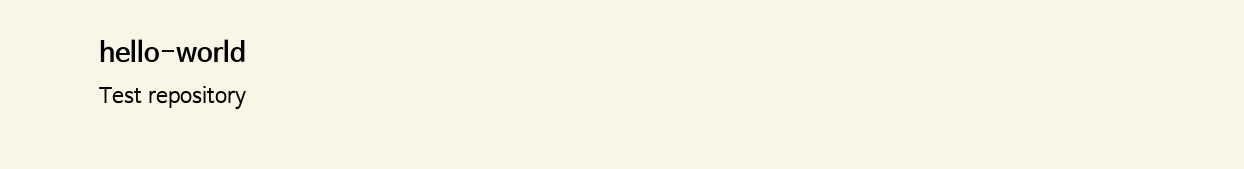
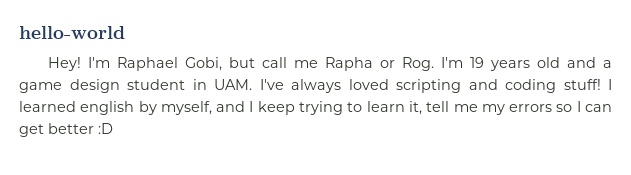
- Test repository
+ Hey! I'm Raphael Gobi, but call me Rapha or Rog. I'm 19 years old and a game design student in UAM. I've always loved scripting and coding stuff! I learned english by myself, and I keep trying to learn it, tell me my errors so I can get better :D

